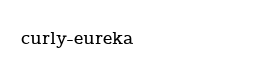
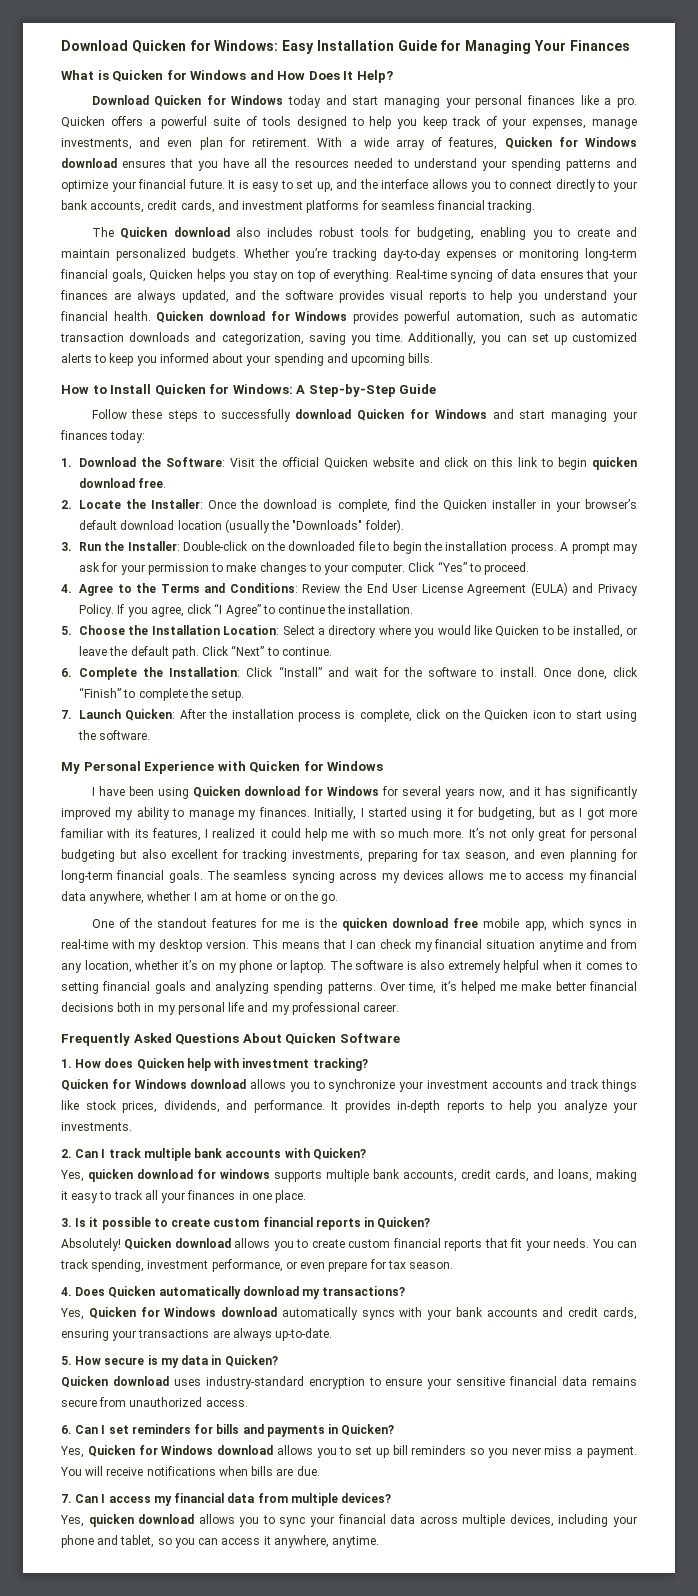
- curly-eureka
+ Download Quicken for Windows: Easy Installation Guide for Managing Your Finances
+ What is Quicken for Windows and How Does It Help?
+ Download Quicken for Windows today and start managing your personal finances like a pro. Quicken offers a powerful suite of tools designed to help you keep track of your expenses, manage investments, and even plan for retirement. With a wide array of features, Quicken for Windows download ensures that you have all the resources needed to understand your spending patterns and optimize your financial future. It is easy to set up, and the interface allows you to connect directly to your bank accounts, credit cards, and investment platforms for seamless financial tracking.
+ The Quicken download also includes robust tools for budgeting, enabling you to create and maintain personalized budgets. Whether you’re tracking day-to-day expenses or monitoring long-term financial goals, Quicken helps you stay on top of everything. Real-time syncing of data ensures that your finances are always updated, and the software provides visual reports to help you understand your financial health. Quicken download for Windows provides powerful automation, such as automatic transaction downloads and categorization, saving you time. Additionally, you can set up customized alerts to keep you informed about your spending and upcoming bills.
+ How to Install Quicken for Windows: A Step-by-Step Guide
+ Follow these steps to successfully download Quicken for Windows and start managing your finances today:
+ 1. Download the Software: Visit the official Quicken website and click on this link to begin quicken download free.
+ 2. Locate the Installer: Once the download is complete, find the Quicken installer in your browser’s default download location (usually the "Downloads" folder).
+ 3. Run the Installer: Double-click on the downloaded file to begin the installation process. A prompt may ask for your permission to make changes to your computer. Click “Yes” to proceed.
+ 4. Agree to the Terms and Conditions: Review the End User License Agreement (EULA) and Privacy Policy. If you agree, click “I Agree” to continue the installation.
+ 5. Choose the Installation Location: Select a directory where you would like Quicken to be installed, or leave the default path. Click “Next” to continue.
+ 6. Complete the Installation: Click “Install” and wait for the software to install. Once done, click “Finish” to complete the setup.
+ 7. Launch Quicken: After the installation process is complete, click on the Quicken icon to start using the software.
+ My Personal Experience with Quicken for Windows
+ I have been using Quicken download for Windows for several years now, and it has significantly improved my ability to manage my finances. Initially, I started using it for budgeting, but as I got more familiar with its features, I realized it could help me with so much more. It’s not only great for personal budgeting but also excellent for tracking investments, preparing for tax season, and even planning for long-term financial goals. The seamless syncing across my devices allows me to access my financial data anywhere, whether I am at home or on the go.
+ One of the standout features for me is the quicken download free mobile app, which syncs in real-time with my desktop version. This means that I can check my financial situation anytime and from any location, whether it’s on my phone or laptop. The software is also extremely helpful when it comes to setting financial goals and analyzing spending patterns. Over time, it’s helped me make better financial decisions both in my personal life and my professional career.
+ Frequently Asked Questions About Quicken Software
+ 1. How does Quicken help with investment tracking?
+ Quicken for Windows download allows you to synchronize your investment accounts and track things like stock prices, dividends, and performance. It provides in-depth reports to help you analyze your investments.
+ 2. Can I track multiple bank accounts with Quicken?
+ Yes, quicken download for windows supports multiple bank accounts, credit cards, and loans, making it easy to track all your finances in one place.
+ 3. Is it possible to create custom financial reports in Quicken?
+ Absolutely! Quicken download allows you to create custom financial reports that fit your needs. You can track spending, investment performance, or even prepare for tax season.
+ 4. Does Quicken automatically download my transactions?
+ Yes, Quicken for Windows download automatically syncs with your bank accounts and credit cards, ensuring your transactions are always up-to-date.
+ 5. How secure is my data in Quicken?
+ Quicken download uses industry-standard encryption to ensure your sensitive financial data remains secure from unauthorized access.
+ 6. Can I set reminders for bills and payments in Quicken?
+ Yes, Quicken for Windows download allows you to set up bill reminders so you never miss a payment. You will receive notifications when bills are due.
+ 7. Can I access my financial data from multiple devices?
+ Yes, quicken download allows you to sync your financial data across multiple devices, including your phone and tablet, so you can access it anywhere, anytime.

